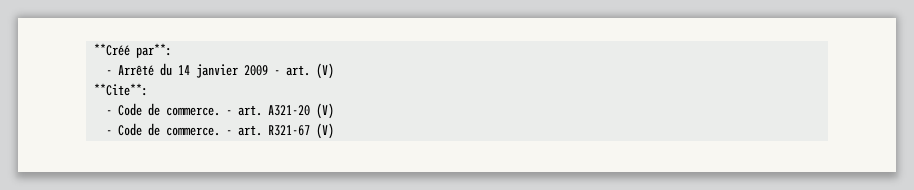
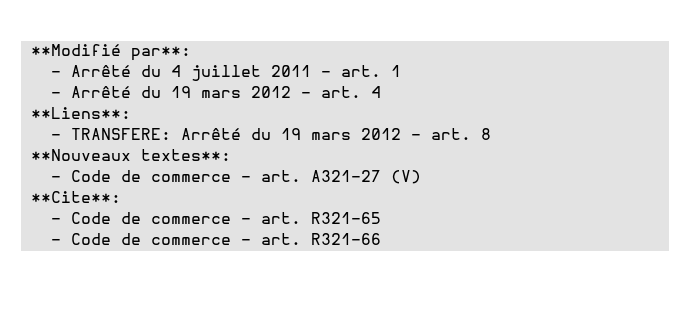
- **Créé par**:
+ **Modifié par**:
- - Arrêté du 14 janvier 2009 - art. (V)
+ - Arrêté du 4 juillet 2011 - art. 1
+ - Arrêté du 19 mars 2012 - art. 4
+ **Liens**:
+ - TRANSFERE: Arrêté du 19 mars 2012 - art. 8
+ **Nouveaux textes**:
+ - Code de commerce - art. A321-27 (V)
- - Code de commerce. - art. A321-20 (V)
- - Code de commerce. - art. R321-67 (V)
+ - Code de commerce - art. R321-65
+ - Code de commerce - art. R321-66

